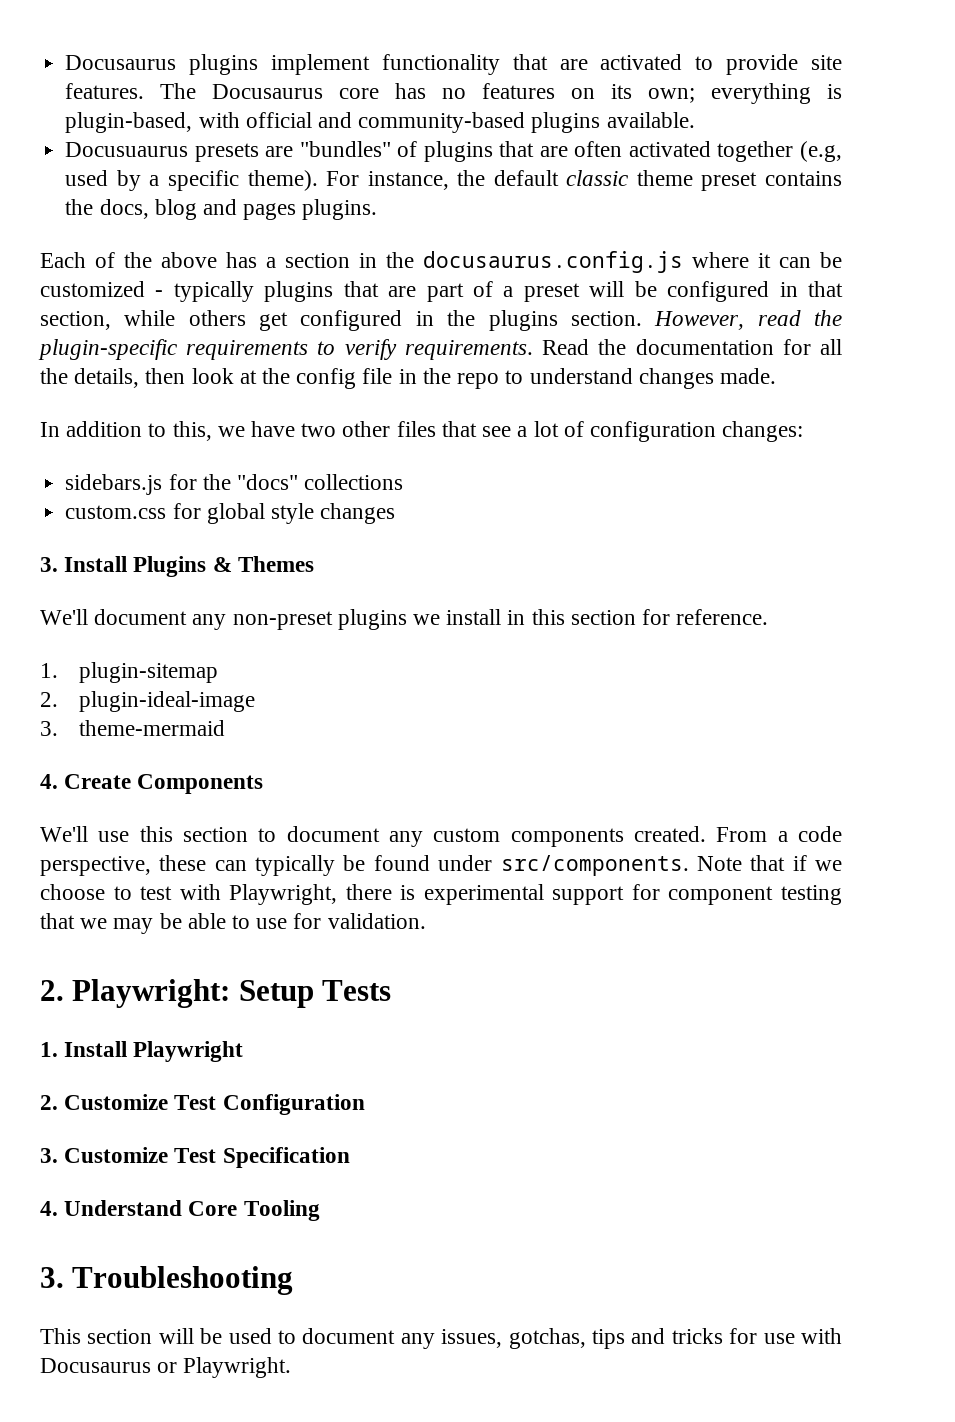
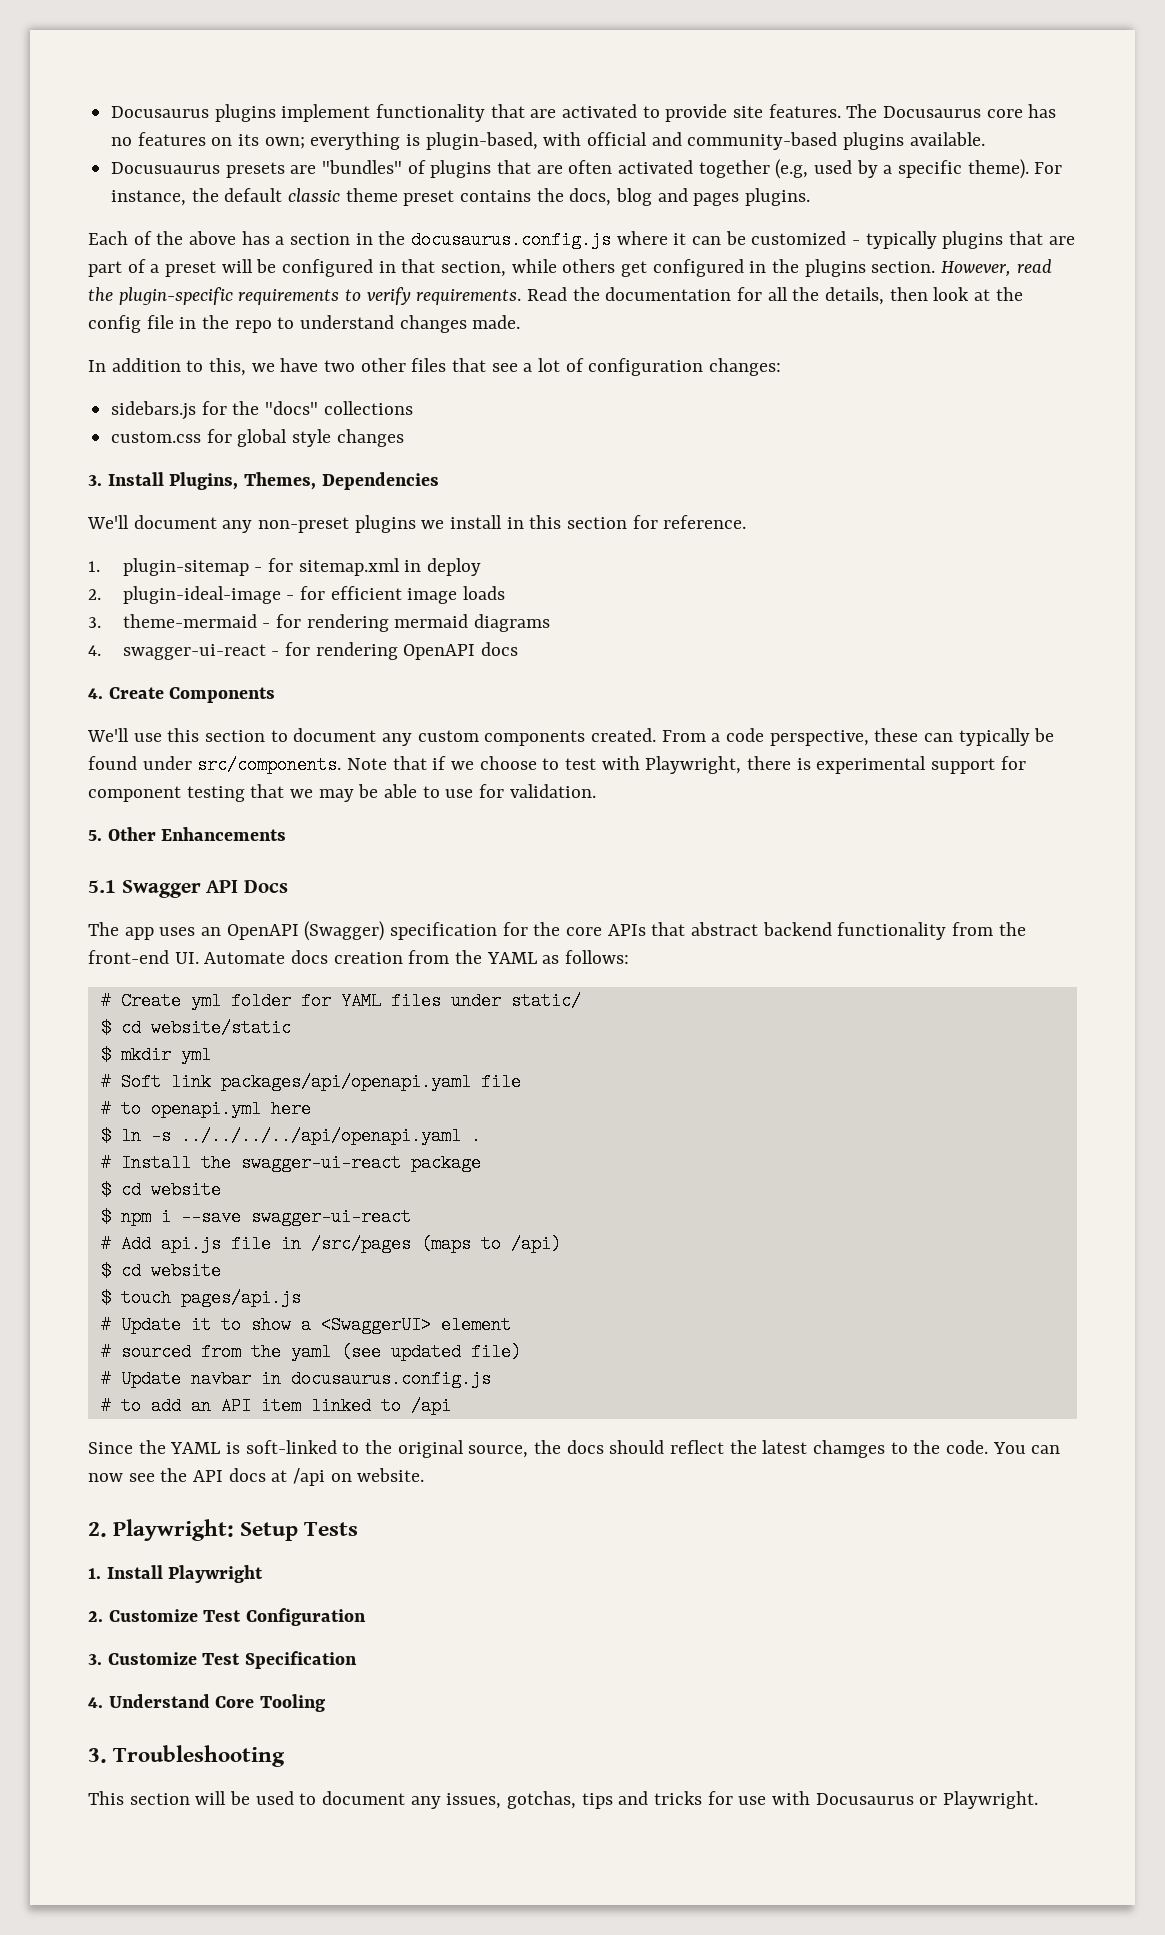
- 3. Install Plugins & Themes
+ 3. Install Plugins, Themes, Dependencies
- 1. plugin-sitemap
- 2. plugin-ideal-image
- 3. theme-mermaid
+ 1. plugin-sitemap - for sitemap.xml in deploy
+ 2. plugin-ideal-image - for efficient image loads
+ 3. theme-mermaid - for rendering mermaid diagrams
+ 4. swagger-ui-react - for rendering OpenAPI docs
+ 5. Other Enhancements
+ 5.1 Swagger API Docs
+ The app uses an OpenAPI (Swagger) specification for the core APIs that abstract backend functionality from the front-end UI. Automate docs creation from the YAML as follows:
+ # Create yml folder for YAML files under static/
+ $ cd website/static
+ $ mkdir yml
+ # Soft link packages/api/openapi.yaml file
+ # to openapi.yml here
+ $ ln -s ../../../../api/openapi.yaml .
+ # Install the swagger-ui-react package
+ $ cd website
+ $ npm i --save swagger-ui-react
+ # Add api.js file in /src/pages (maps to /api)
+ $ cd website
+ $ touch pages/api.js
+ # Update it to show a <SwaggerUI> element
+ # sourced from the yaml (see updated file)
+ # Update navbar in docusaurus.config.js
+ # to add an API item linked to /api
+ Since the YAML is soft-linked to the original source, the docs should reflect the latest chamges to the code. You can now see the API docs at /api on website.

